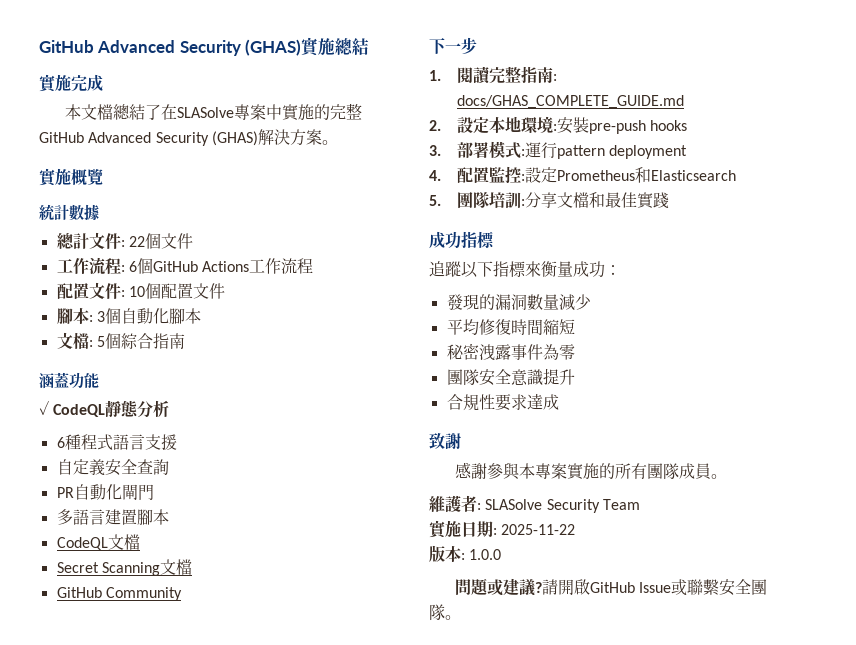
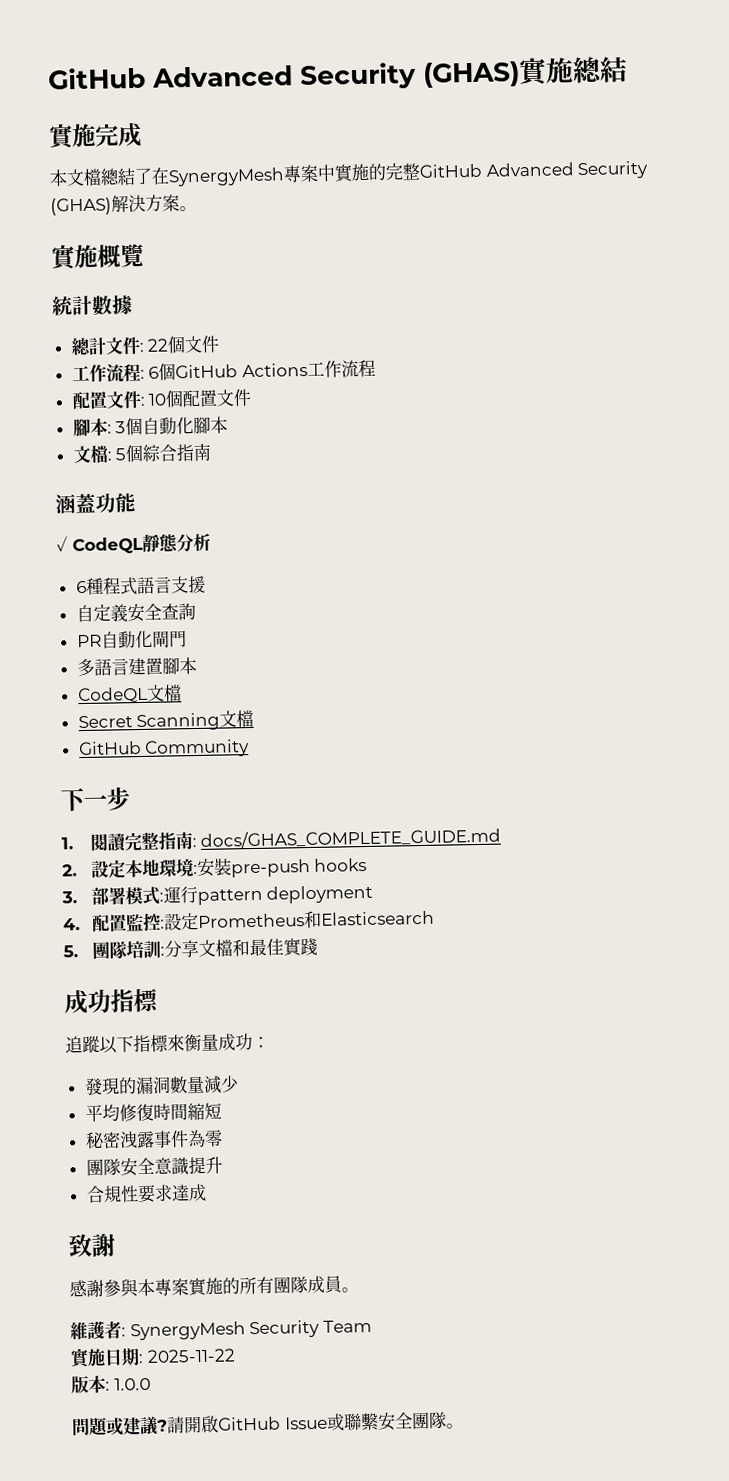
- 本文檔總結了在SLASolve專案中實施的完整GitHub Advanced Security (GHAS)解決方案。
+ 本文檔總結了在SynergyMesh專案中實施的完整GitHub Advanced Security (GHAS)解決方案。
- 維護者: SLASolve Security Team
+ 維護者: SynergyMesh Security Team

